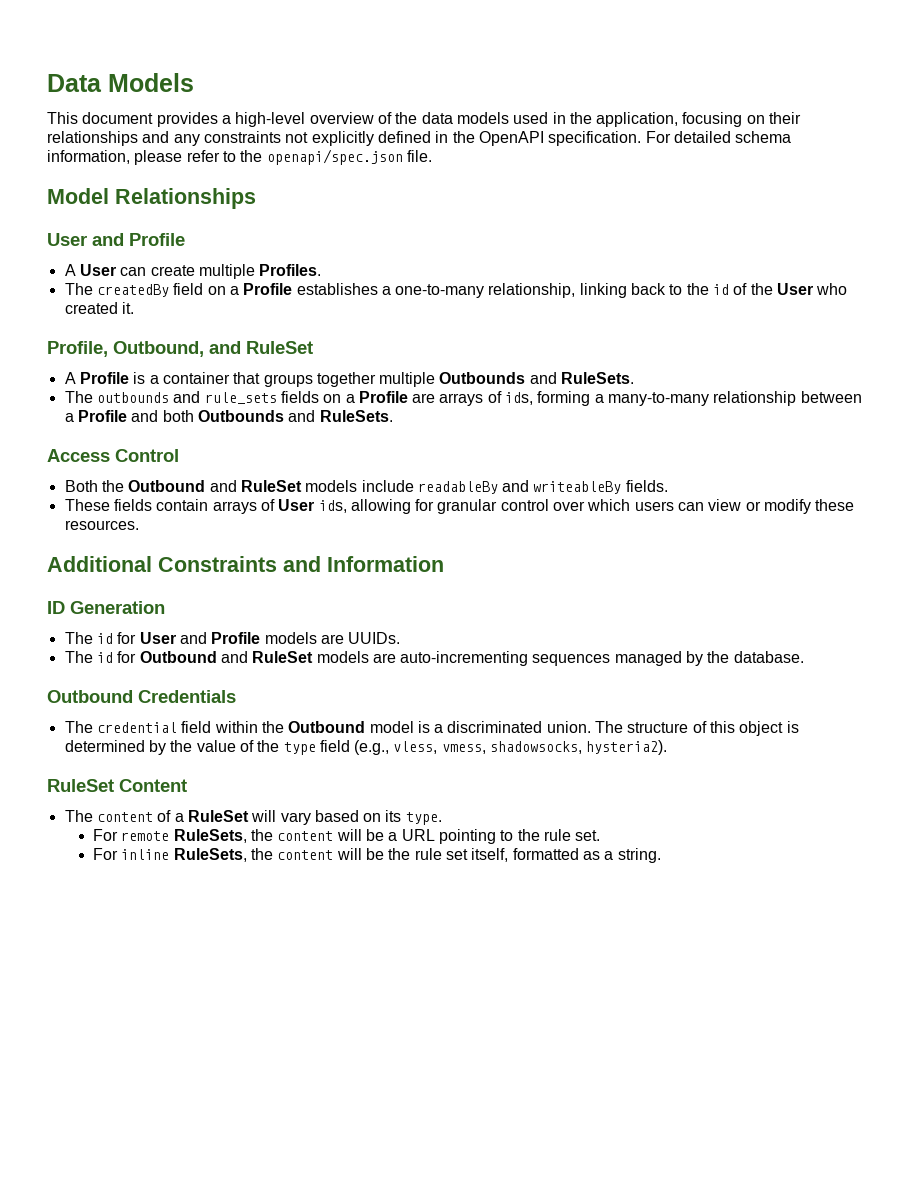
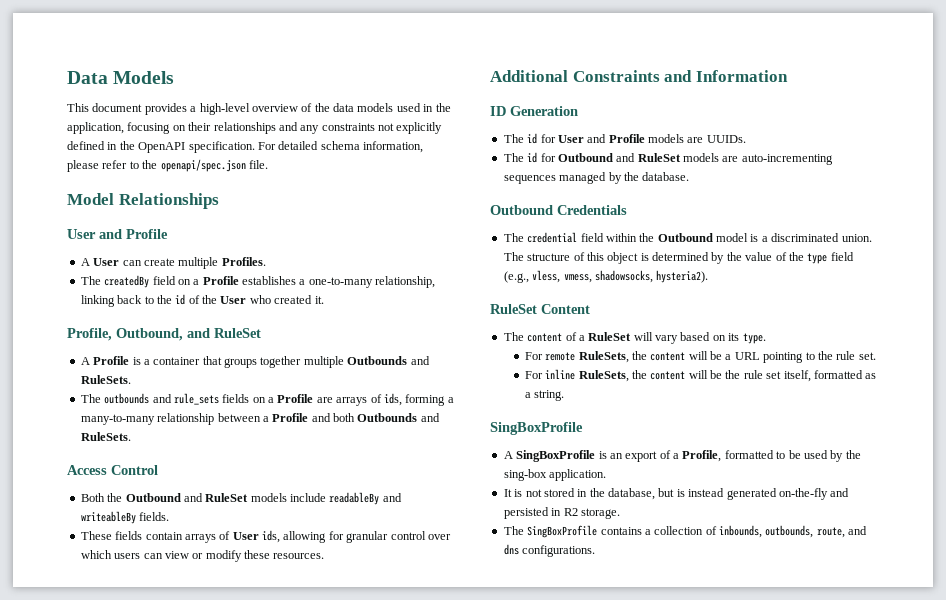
  For inline RuleSets, the content will be the rule set itself, formatted as a string.
+ SingBoxProfile
+ A SingBoxProfile is an export of a Profile, formatted to be used by the sing-box application.
+ It is not stored in the database, but is instead generated on-the-fly and persisted in R2 storage.
+ The SingBoxProfile contains a collection of inbounds, outbounds, route, and dns configurations.

